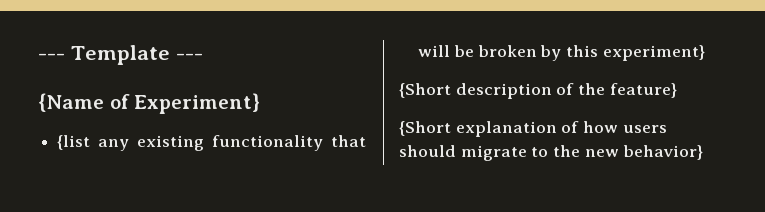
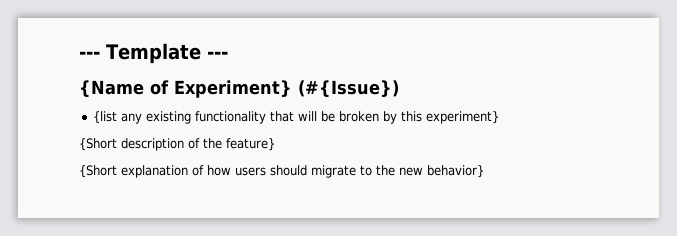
- {Name of Experiment}
+ {Name of Experiment} (#{Issue})

